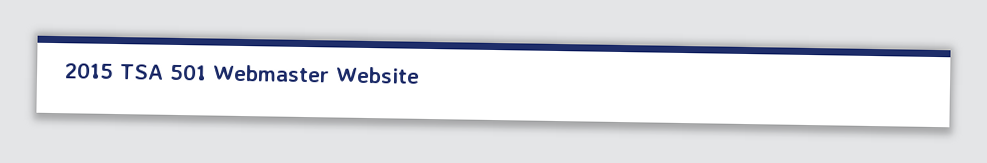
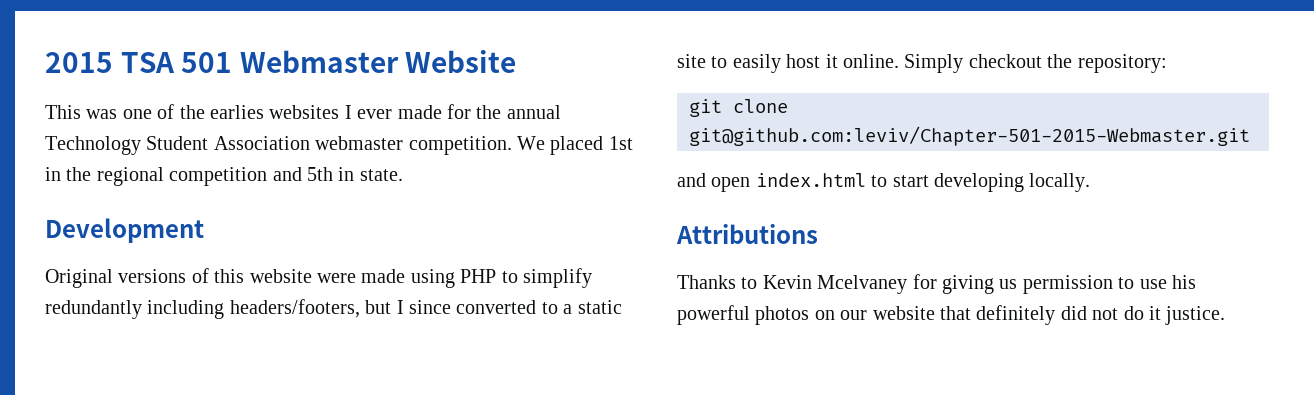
+ This was one of the earlies websites I ever made for the annual Technology Student Association webmaster competition. We placed 1st in the regional competition and 5th in state.
+ Development
+ Original versions of this website were made using PHP to simplify redundantly including headers/footers, but I since converted to a static site to easily host it online. Simply checkout the repository:
+ git clone git@github.com:leviv/Chapter-501-2015-Webmaster.git
+ and open index.html to start developing locally.
+ Attributions
+ Thanks to Kevin Mcelvaney for giving us permission to use his powerful photos on our website that definitely did not do it justice.

